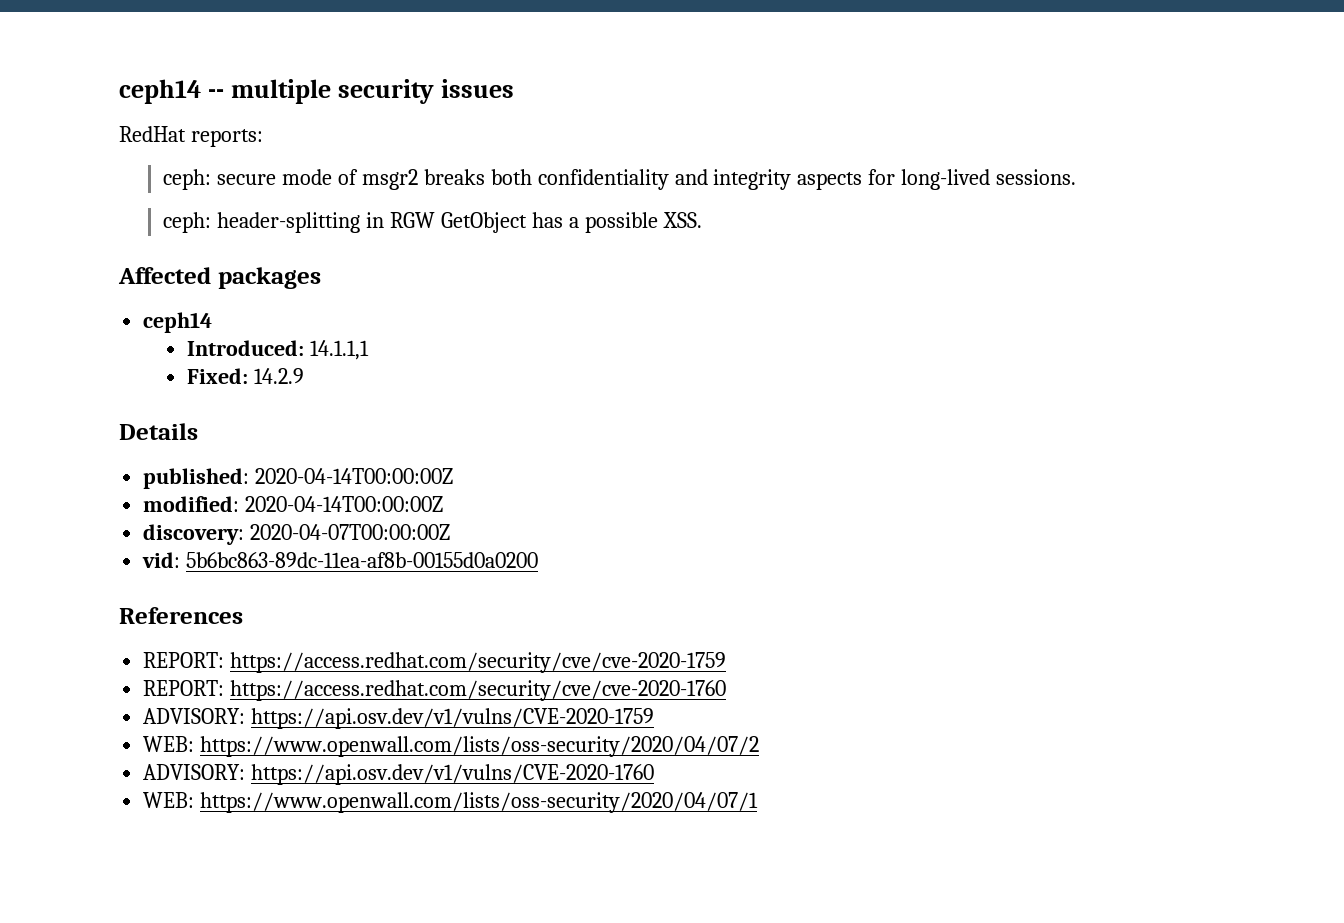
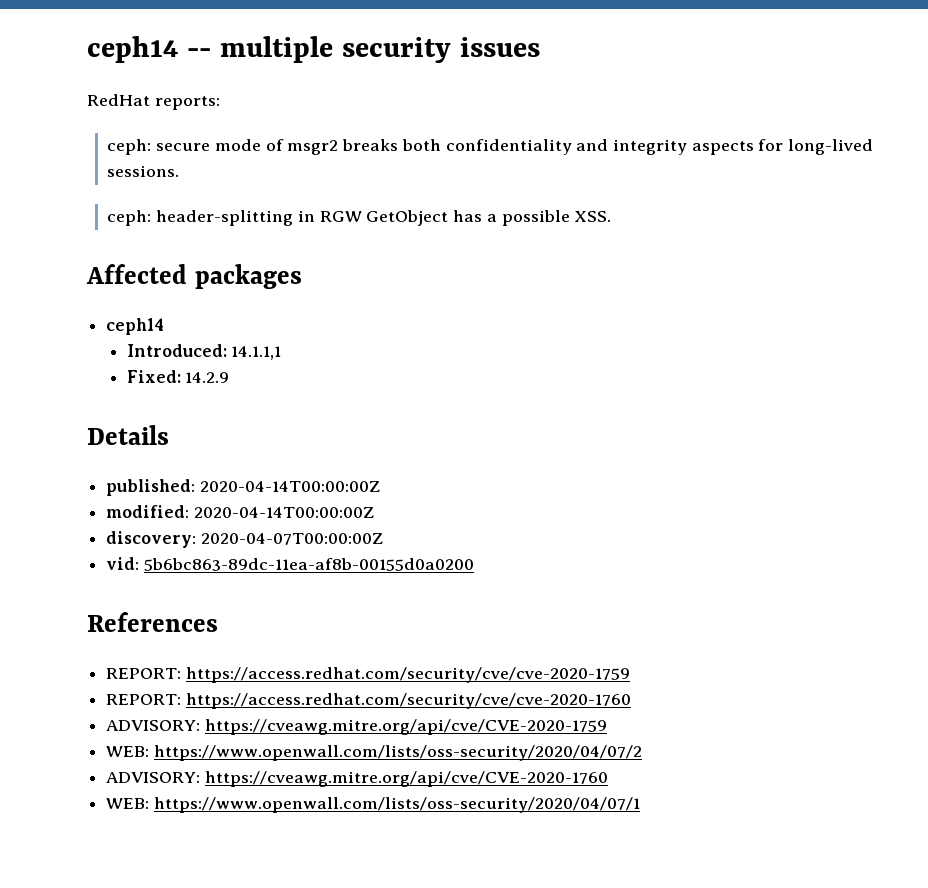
- ADVISORY: https://api.osv.dev/v1/vulns/CVE-2020-1759
+ ADVISORY: https://cveawg.mitre.org/api/cve/CVE-2020-1759
- ADVISORY: https://api.osv.dev/v1/vulns/CVE-2020-1760
+ ADVISORY: https://cveawg.mitre.org/api/cve/CVE-2020-1760

